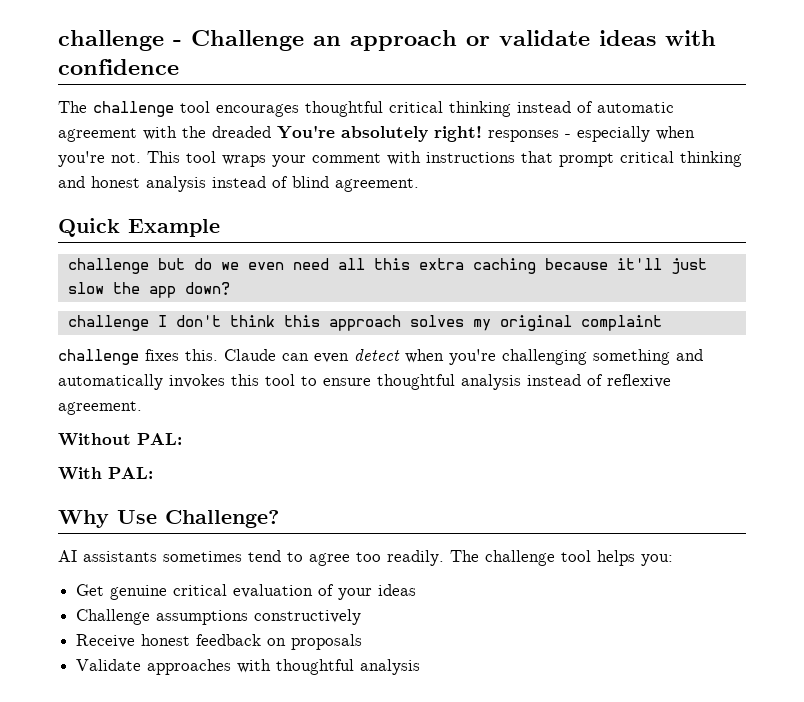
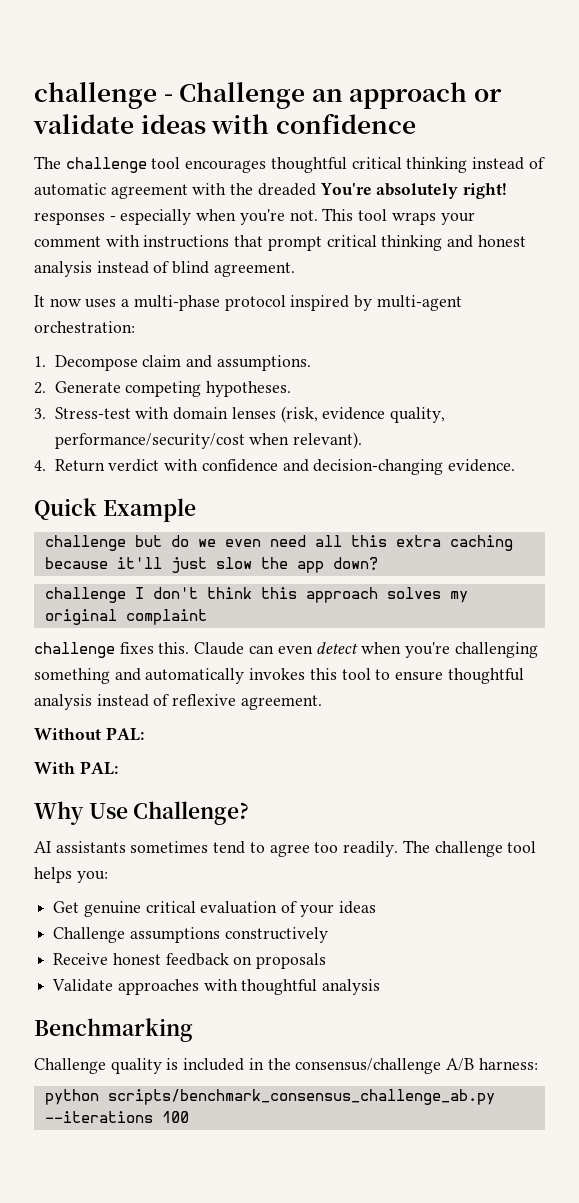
+ It now uses a multi-phase protocol inspired by multi-agent orchestration:
+ 1. Decompose claim and assumptions.
+ 2. Generate competing hypotheses.
+ 3. Stress-test with domain lenses (risk, evidence quality, performance/security/cost when relevant).
+ 4. Return verdict with confidence and decision-changing evidence.
+ Benchmarking
+ Challenge quality is included in the consensus/challenge A/B harness:
+ python scripts/benchmark_consensus_challenge_ab.py --iterations 100

